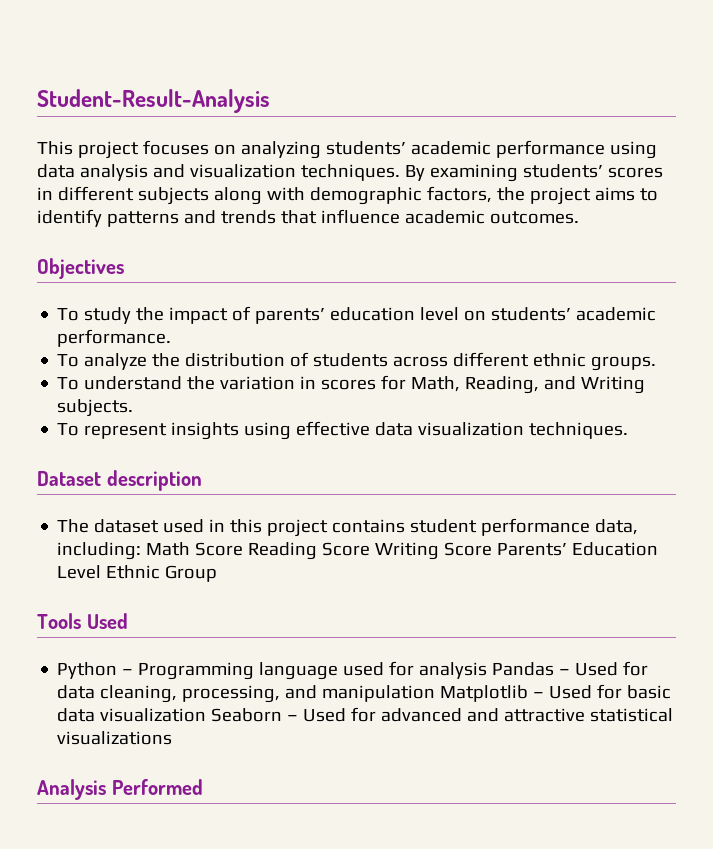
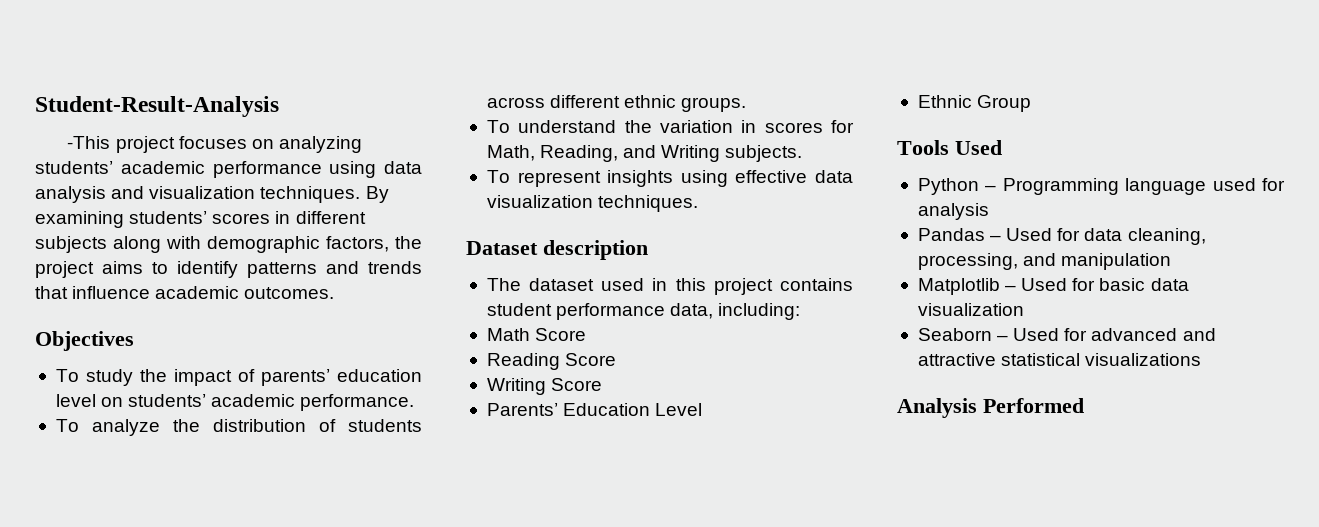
- This project focuses on analyzing students’ academic performance using data analysis and visualization techniques.
+ -This project focuses on analyzing students’ academic performance using data analysis and visualization techniques.
- The dataset used in this project contains student performance data, including: Math Score Reading Score Writing Score Parents’ Education Level Ethnic Group
+ The dataset used in this project contains student performance data, including:
+ Math Score
+ Reading Score
+ Writing Score
+ Parents’ Education Level
+ Ethnic Group
- Python – Programming language used for analysis Pandas – Used for data cleaning, processing, and manipulation Matplotlib – Used for basic data visualization Seaborn – Used for advanced and attractive statistical visualizations
+ Python – Programming language used for analysis
+ Pandas – Used for data cleaning, processing, and manipulation
+ Matplotlib – Used for basic data visualization
+ Seaborn – Used for advanced and attractive statistical visualizations

